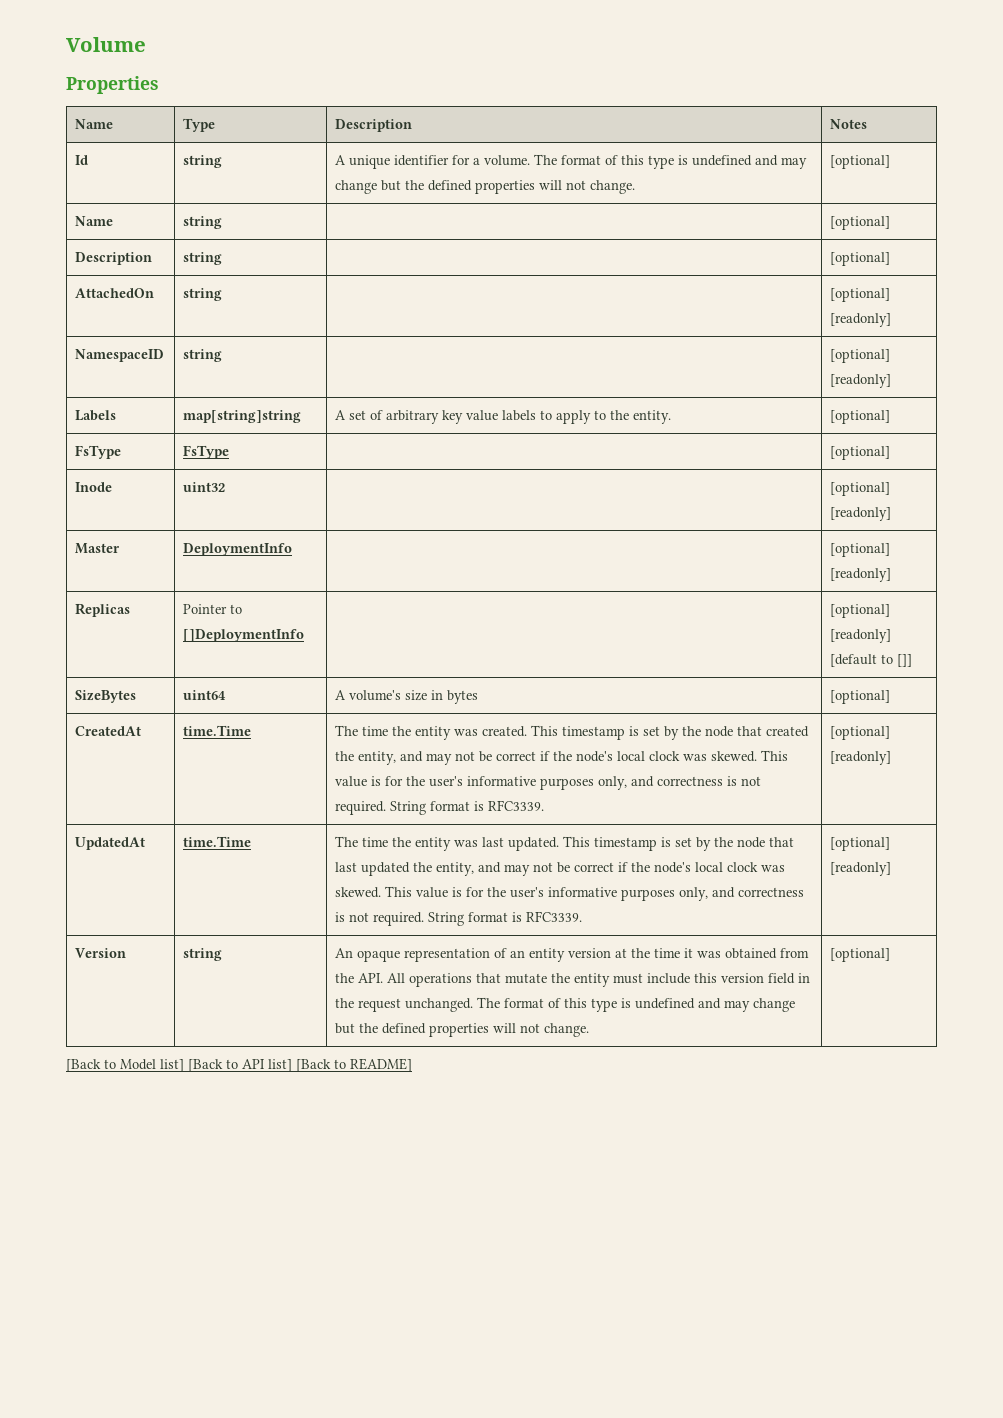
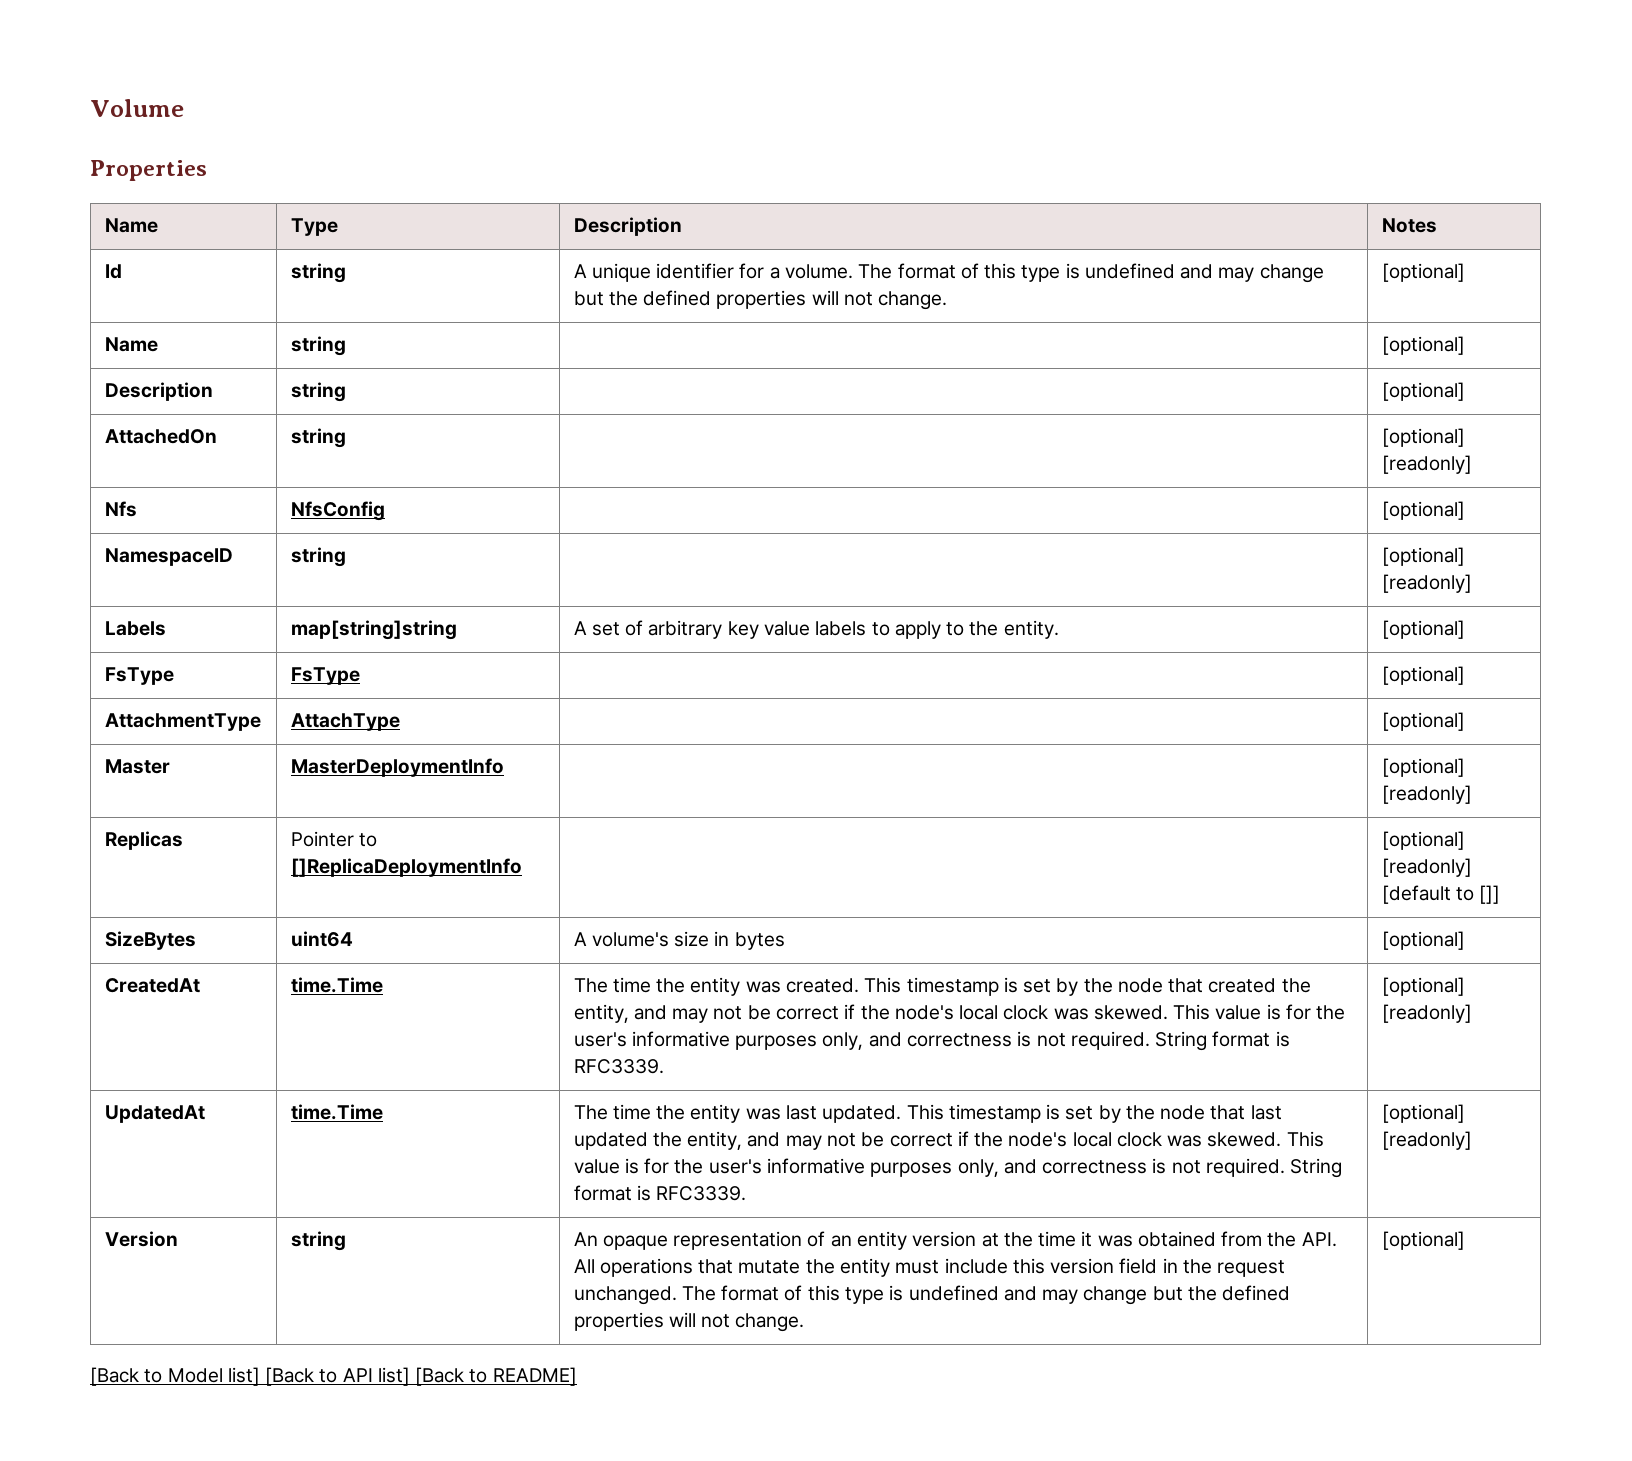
+ Nfs | NfsConfig | | [optional]
- Inode | uint32 | | [optional] [readonly]
+ AttachmentType | AttachType | | [optional]
- Master | DeploymentInfo | | [optional] [readonly]
+ Master | MasterDeploymentInfo | | [optional] [readonly]
- Replicas | Pointer to []DeploymentInfo | | [optional] [readonly] [default to []]
+ Replicas | Pointer to []ReplicaDeploymentInfo | | [optional] [readonly] [default to []]

